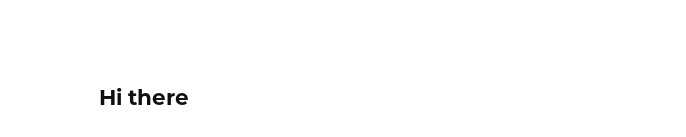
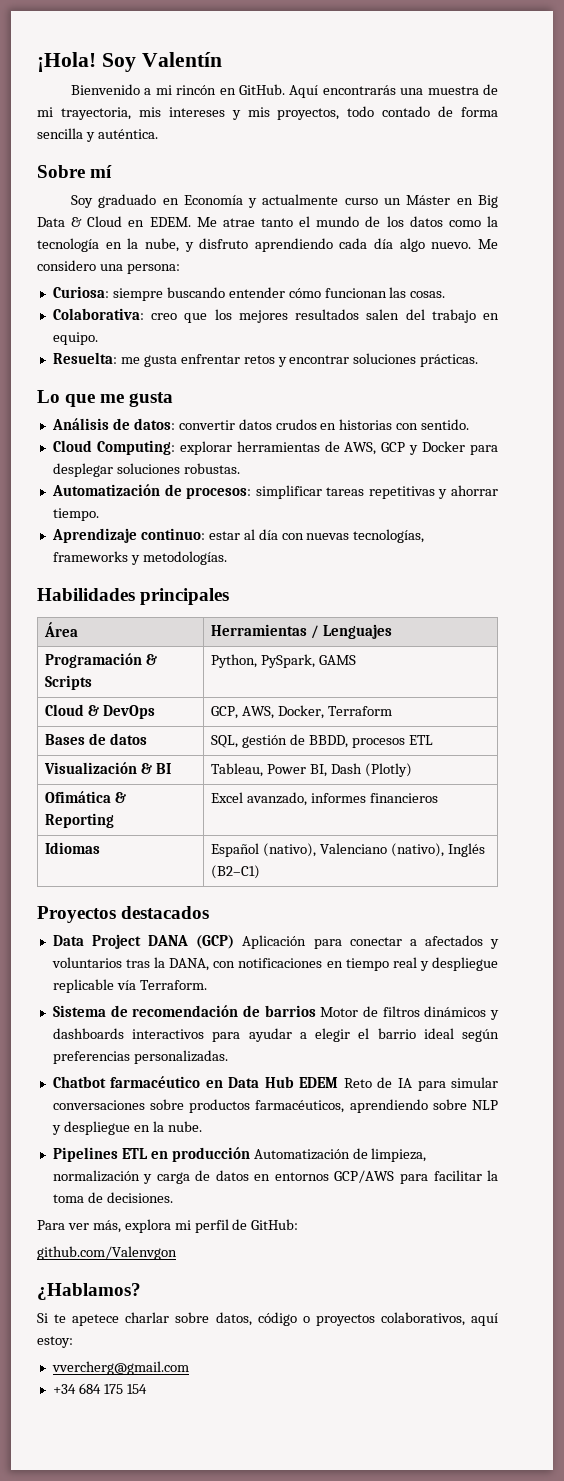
- Hi there
+ ¡Hola! Soy Valentín
+ Bienvenido a mi rincón en GitHub. Aquí encontrarás una muestra de mi trayectoria, mis intereses y mis proyectos, todo contado de forma sencilla y auténtica.
+ Sobre mí
+ Soy graduado en Economía y actualmente curso un Máster en Big Data & Cloud en EDEM. Me atrae tanto el mundo de los datos como la tecnología en la nube, y disfruto aprendiendo cada día algo nuevo. Me considero una persona:
+ Curiosa: siempre buscando entender cómo funcionan las cosas.
+ Colaborativa: creo que los mejores resultados salen del trabajo en equipo.
+ Resuelta: me gusta enfrentar retos y encontrar soluciones prácticas.
+ Lo que me gusta
+ Análisis de datos: convertir datos crudos en historias con sentido.
+ Cloud Computing: explorar herramientas de AWS, GCP y Docker para desplegar soluciones robustas.
+ Automatización de procesos: simplificar tareas repetitivas y ahorrar tiempo.
+ Aprendizaje continuo: estar al día con nuevas tecnologías, frameworks y metodologías.
+ Habilidades principales
+ Área | Herramientas / Lenguajes
+ Programación & Scripts | Python, PySpark, GAMS
+ Cloud & DevOps | GCP, AWS, Docker, Terraform
+ Bases de datos | SQL, gestión de BBDD, procesos ETL
+ Visualización & BI | Tableau, Power BI, Dash (Plotly)
+ Ofimática & Reporting | Excel avanzado, informes financieros
+ Idiomas | Español (nativo), Valenciano (nativo), Inglés (B2–C1)
+ Proyectos destacados
+ Data Project DANA (GCP) Aplicación para conectar a afectados y voluntarios tras la DANA, con notificaciones en tiempo real y despliegue replicable vía Terraform.
+ Sistema de recomendación de barrios Motor de filtros dinámicos y dashboards interactivos para ayudar a elegir el barrio ideal según preferencias personalizadas.
+ Chatbot farmacéutico en Data Hub EDEM Reto de IA para simular conversaciones sobre productos farmacéuticos, aprendiendo sobre NLP y despliegue en la nube.
+ Pipelines ETL en producción Automatización de limpieza, normalización y carga de datos en entornos GCP/AWS para facilitar la toma de decisiones.
+ Para ver más, explora mi perfil de GitHub:
+ github.com/Valenvgon
+ ¿Hablamos?
+ Si te apetece charlar sobre datos, código o proyectos colaborativos, aquí estoy:
+ vvercherg@gmail.com
+ +34 684 175 154

